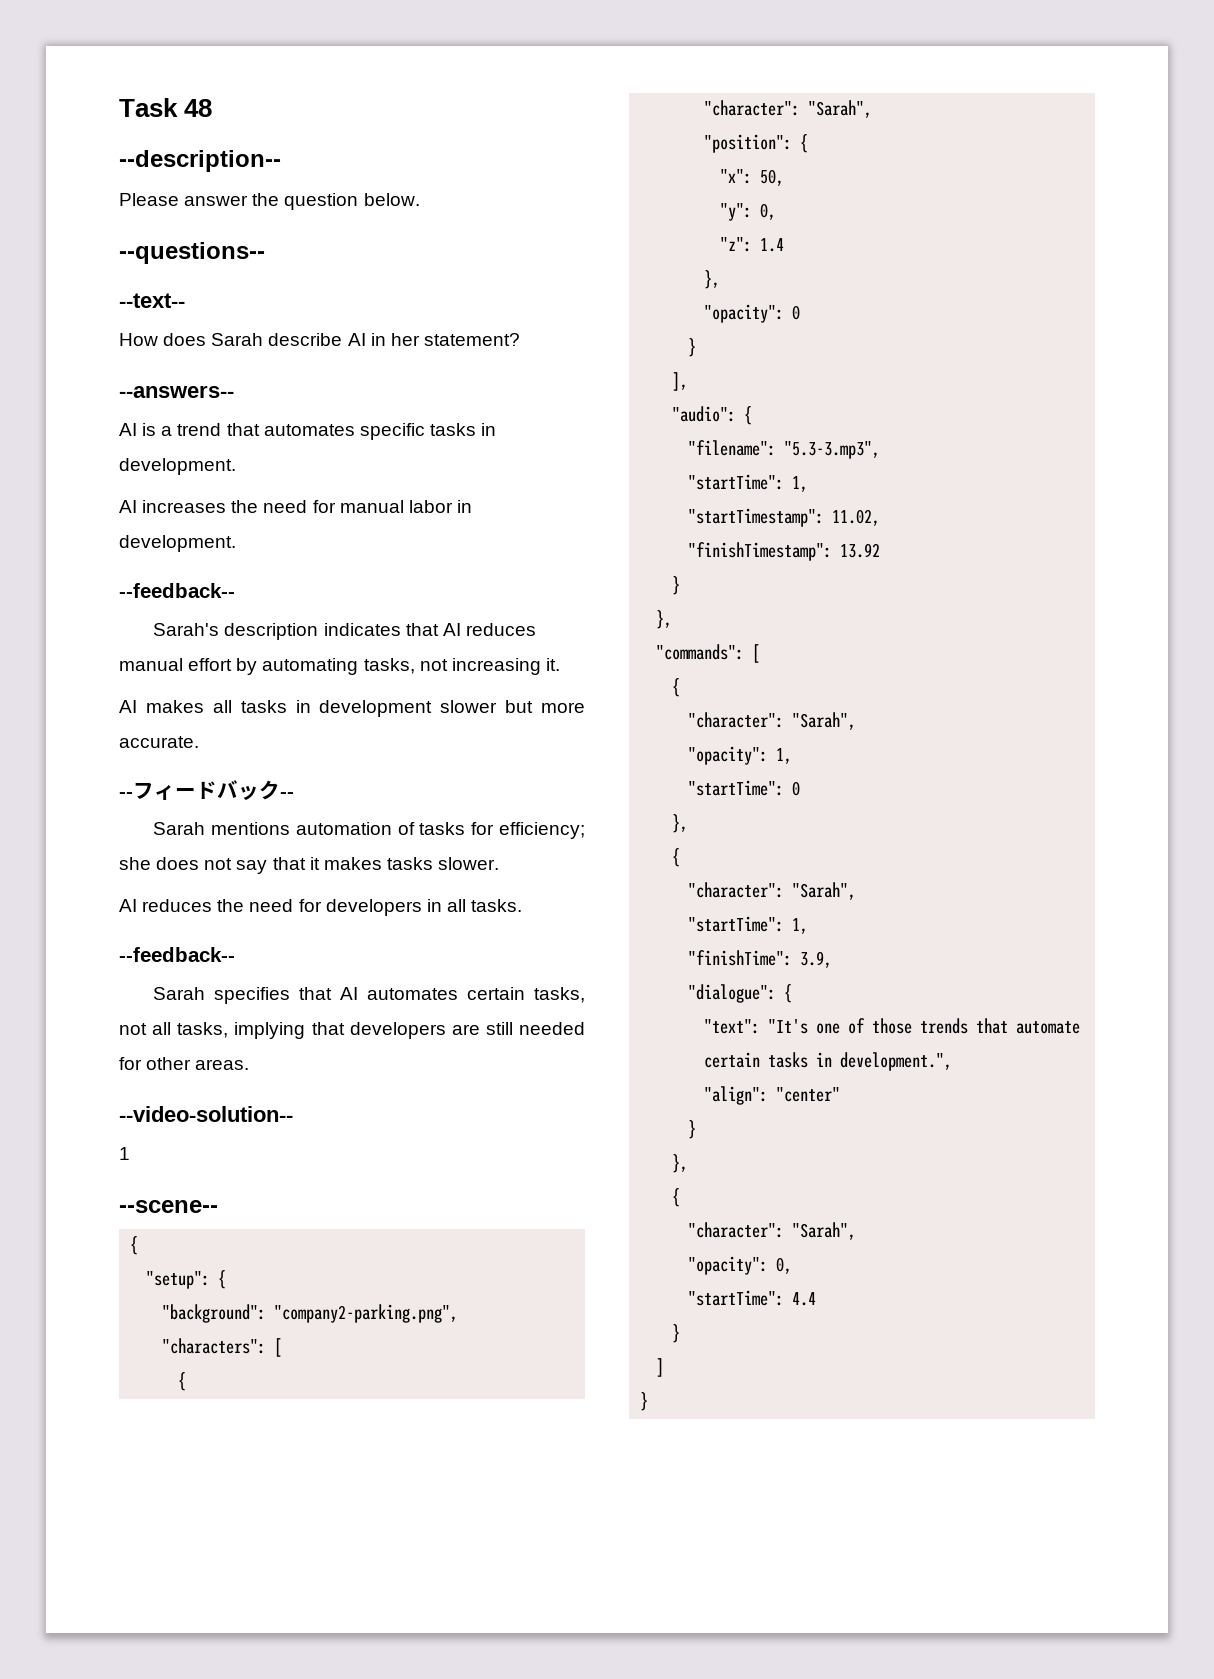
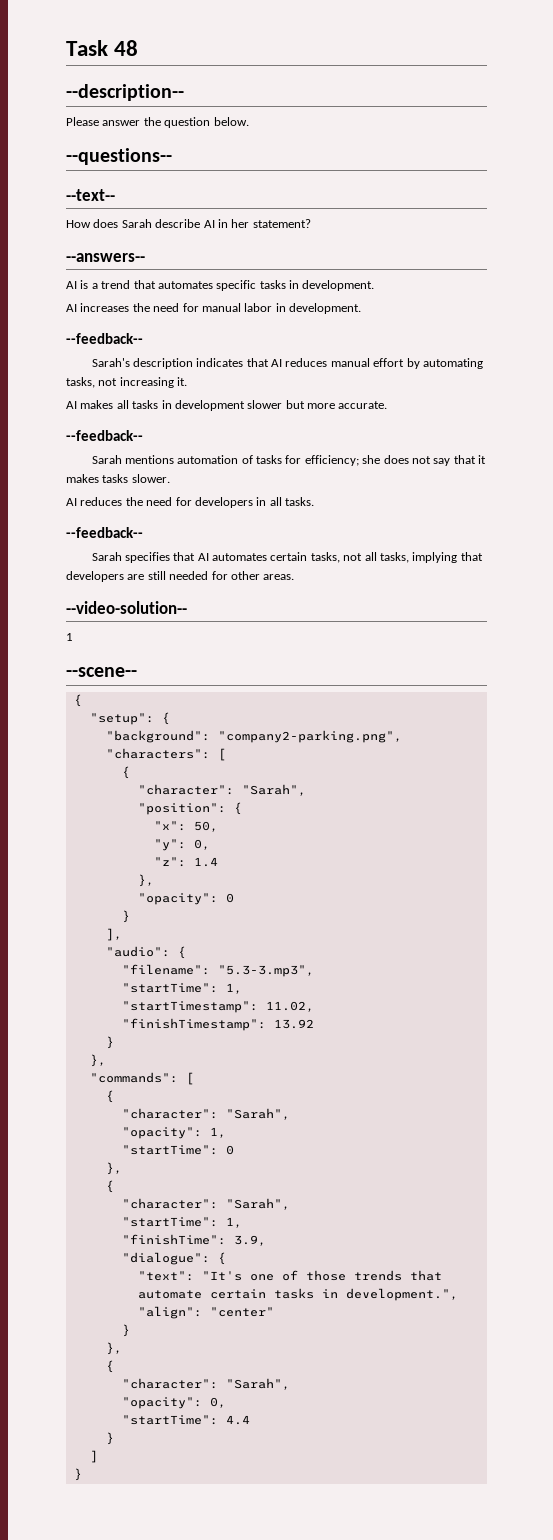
  AI makes all tasks in development slower but more accurate.
- --フィードバック--
+ --feedback--

